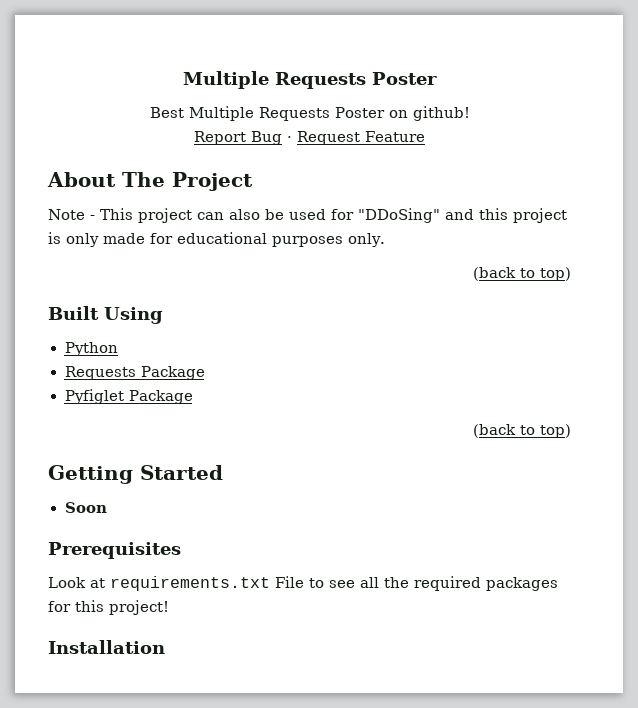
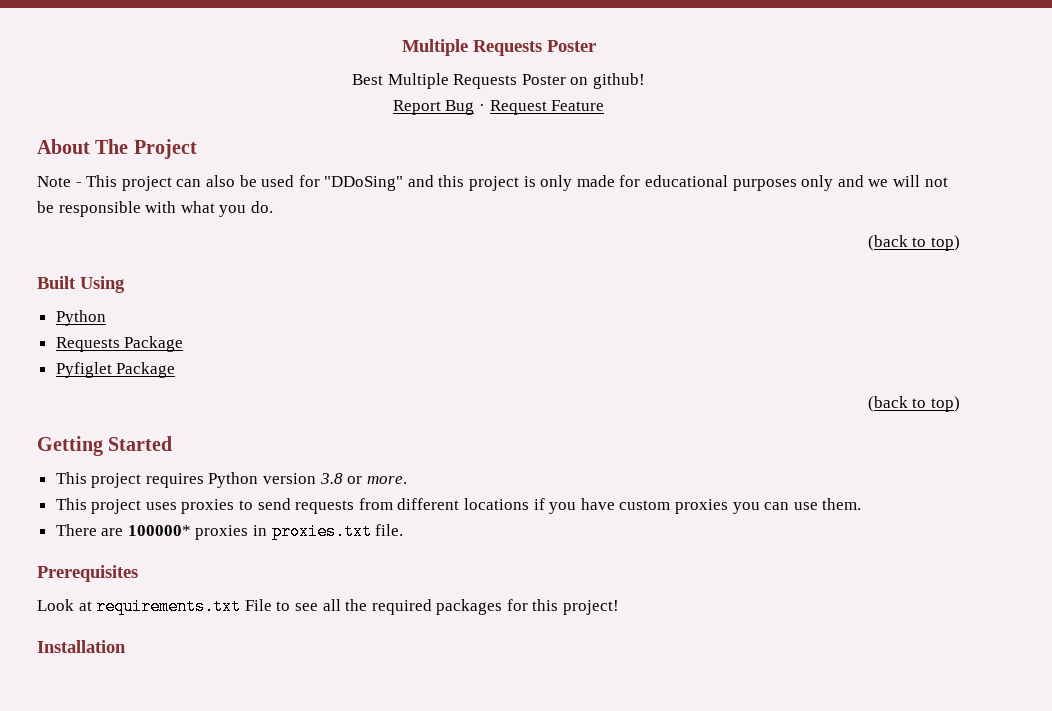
- Note - This project can also be used for "DDoSing" and this project is only made for educational purposes only.
+ Note - This project can also be used for "DDoSing" and this project is only made for educational purposes only and we will not be responsible with what you do.
- Soon
+ This project requires Python version 3.8 or more.
+ This project uses proxies to send requests from different locations if you have custom proxies you can use them.
+ There are 100000* proxies in proxies.txt file.

